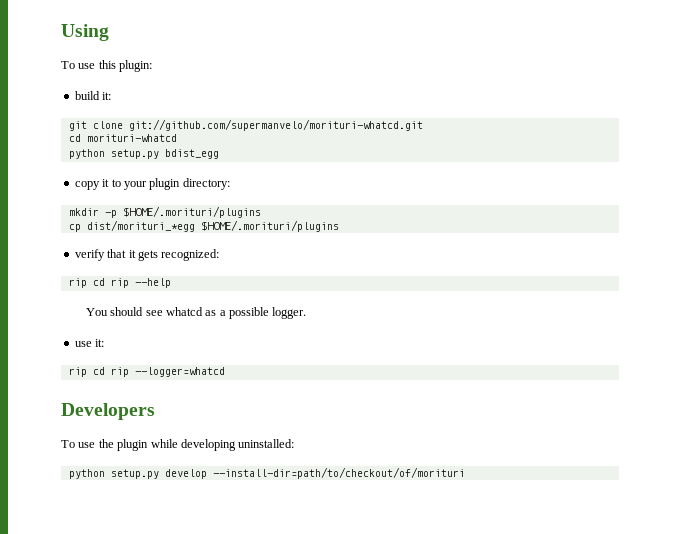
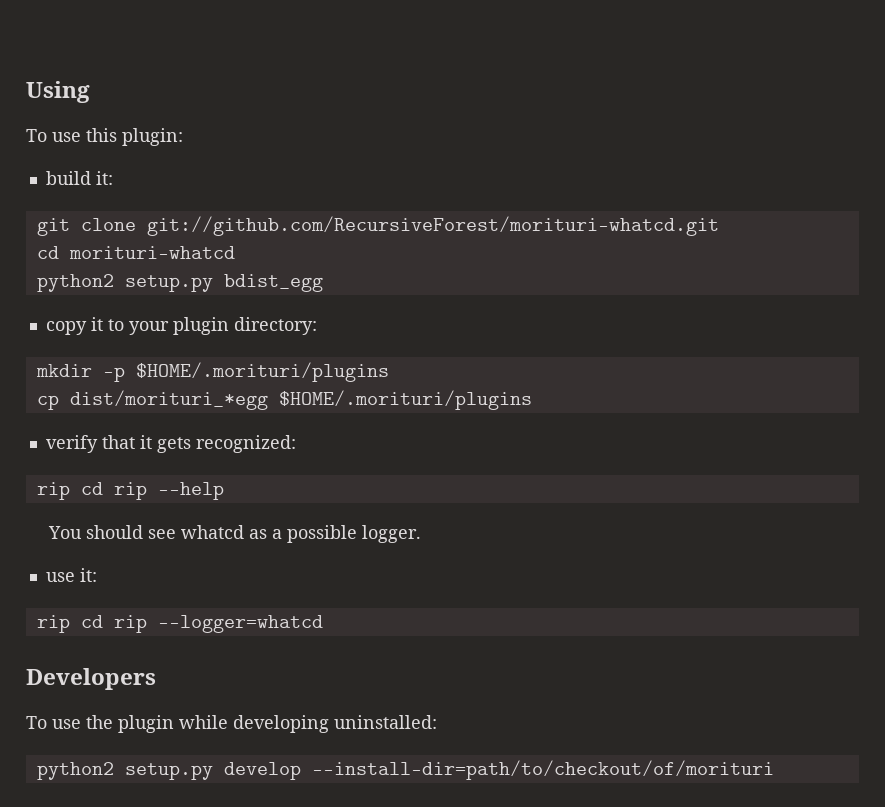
- git clone git://github.com/supermanvelo/morituri-whatcd.git
+ git clone git://github.com/RecursiveForest/morituri-whatcd.git
- python setup.py bdist_egg
+ python2 setup.py bdist_egg
- python setup.py develop --install-dir=path/to/checkout/of/morituri
+ python2 setup.py develop --install-dir=path/to/checkout/of/morituri

